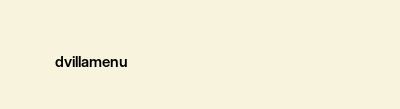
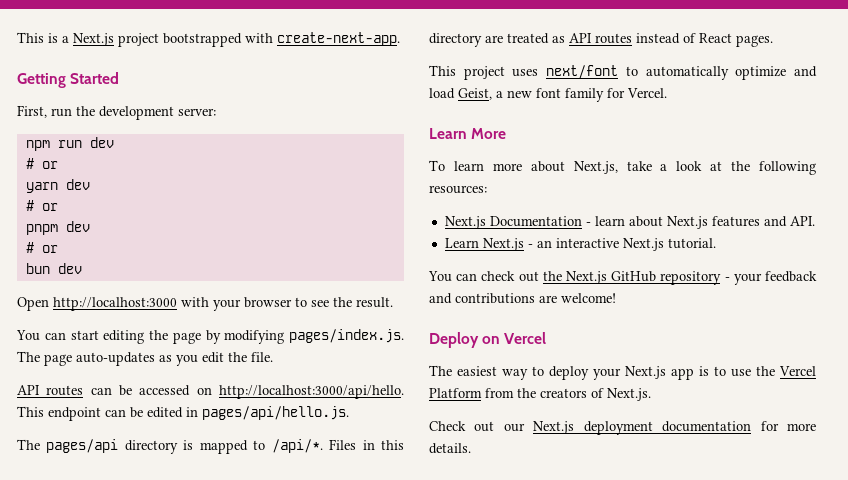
- dvillamenu
+ This is a Next.js project bootstrapped with create-next-app.
+ Getting Started
+ First, run the development server:
+ npm run dev
+ # or
+ yarn dev
+ # or
+ pnpm dev
+ # or
+ bun dev
+ Open http://localhost:3000 with your browser to see the result.
+ You can start editing the page by modifying pages/index.js. The page auto-updates as you edit the file.
+ API routes can be accessed on http://localhost:3000/api/hello. This endpoint can be edited in pages/api/hello.js.
+ The pages/api directory is mapped to /api/*. Files in this directory are treated as API routes instead of React pages.
+ This project uses next/font to automatically optimize and load Geist, a new font family for Vercel.
+ Learn More
+ To learn more about Next.js, take a look at the following resources:
+ Next.js Documentation - learn about Next.js features and API.
+ Learn Next.js - an interactive Next.js tutorial.
+ You can check out the Next.js GitHub repository - your feedback and contributions are welcome!
+ Deploy on Vercel
+ The easiest way to deploy your Next.js app is to use the Vercel Platform from the creators of Next.js.
+ Check out our Next.js deployment documentation for more details.

